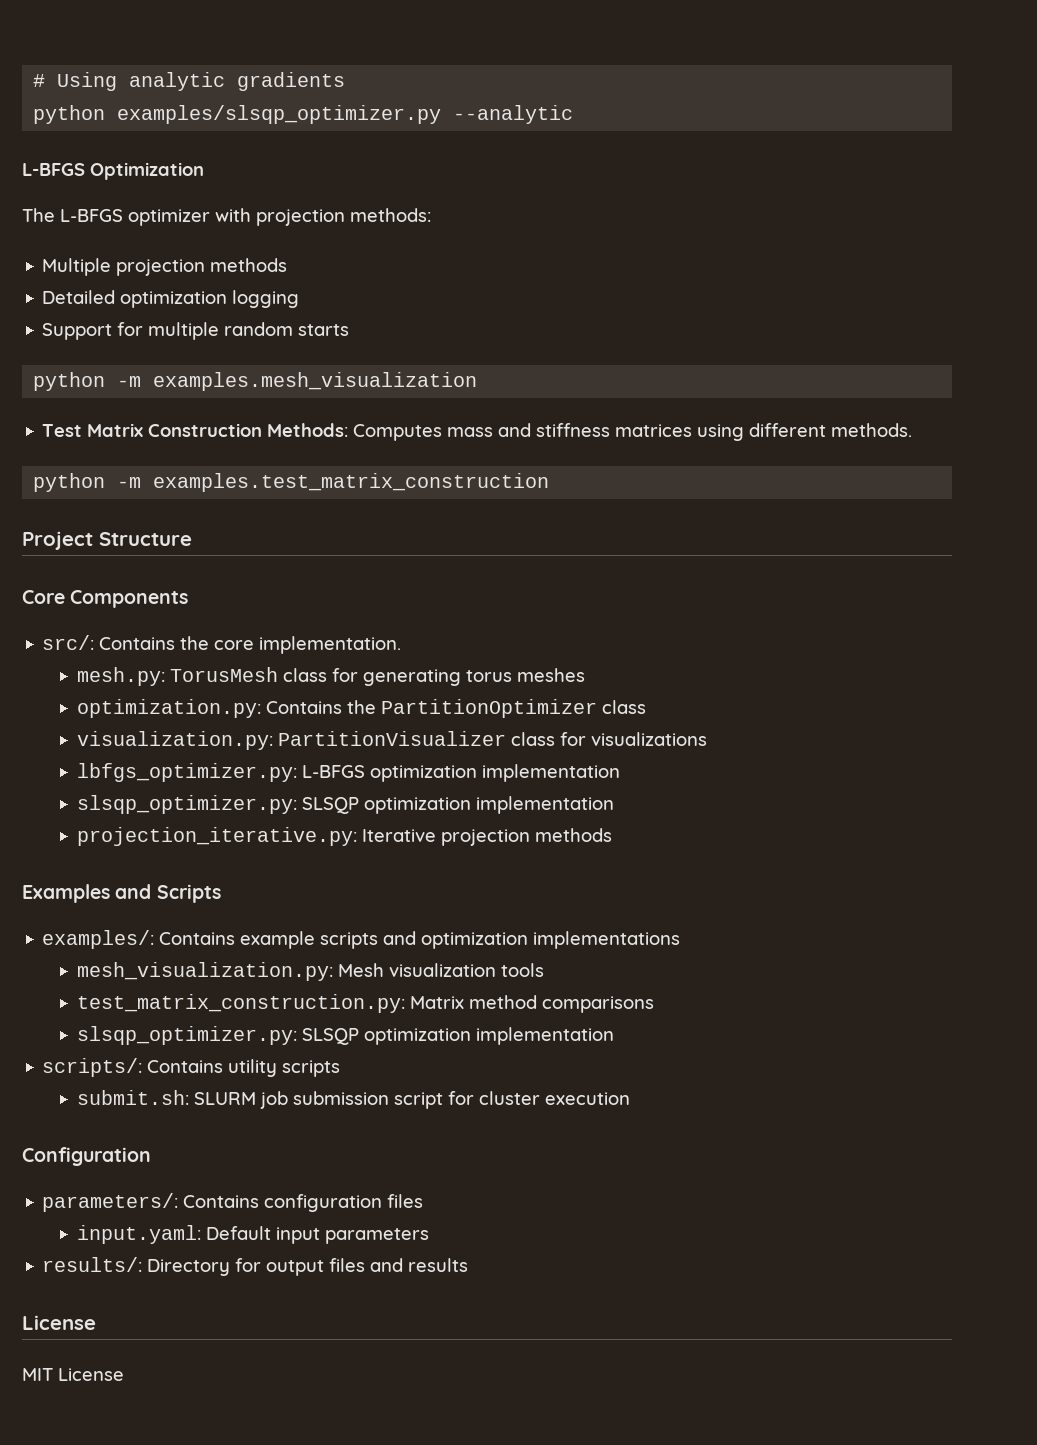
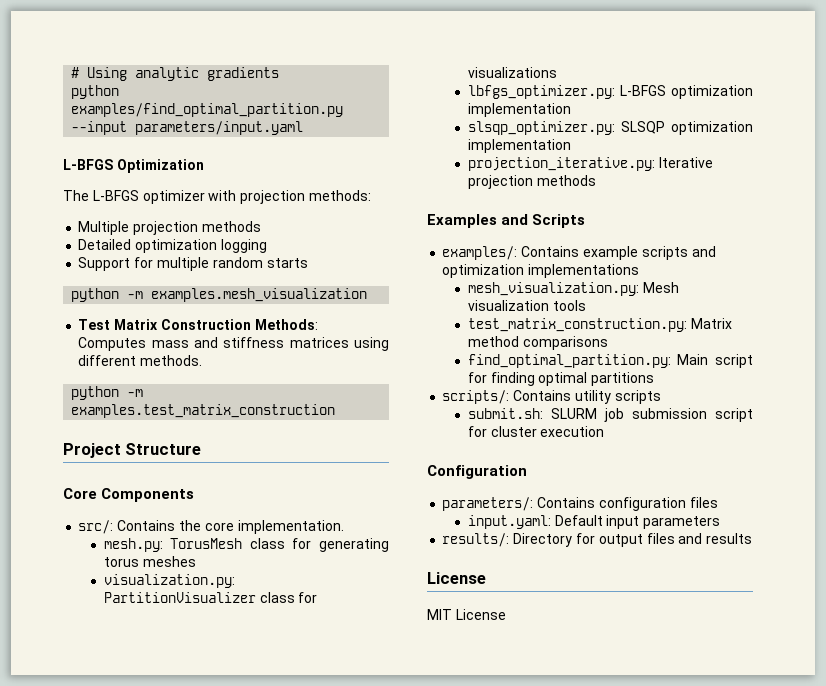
- python examples/slsqp_optimizer.py --analytic
+ python examples/find_optimal_partition.py --input parameters/input.yaml
- optimization.py: Contains the PartitionOptimizer class
  test_matrix_construction.py: Matrix method comparisons
- slsqp_optimizer.py: SLSQP optimization implementation
+ find_optimal_partition.py: Main script for finding optimal partitions

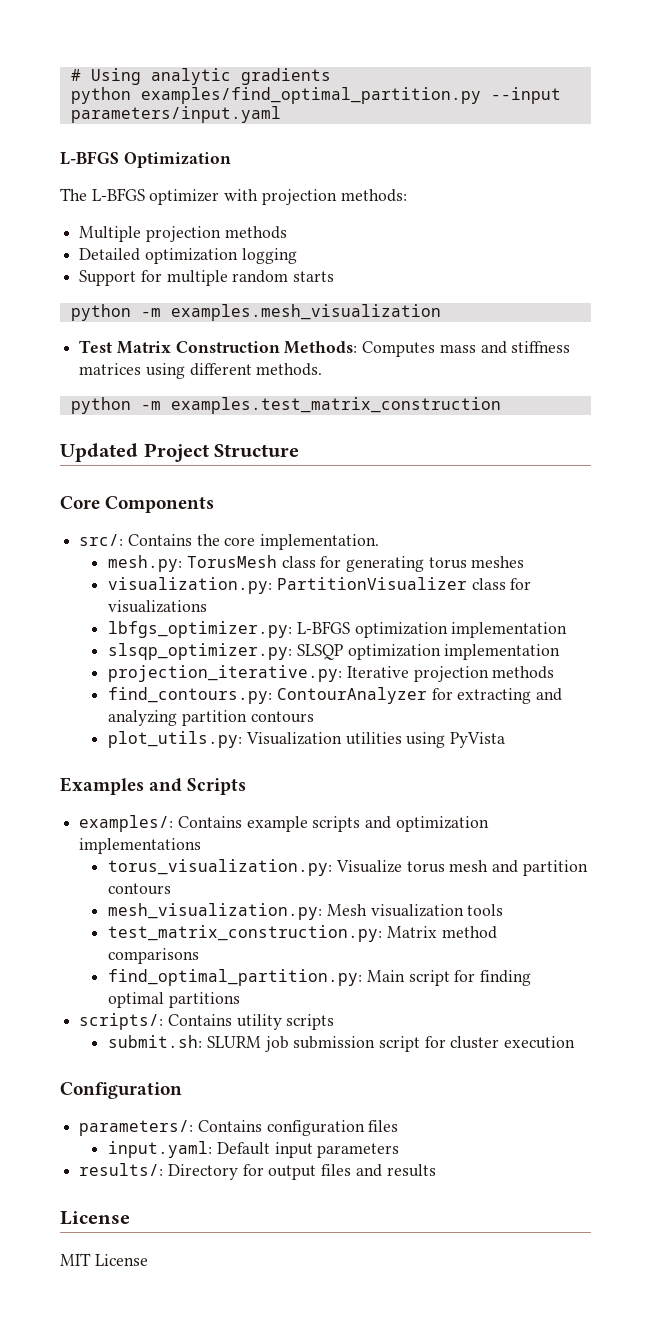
- Project Structure
+ Updated Project Structure
+ find_contours.py: ContourAnalyzer for extracting and analyzing partition contours
+ plot_utils.py: Visualization utilities using PyVista
+ torus_visualization.py: Visualize torus mesh and partition contours

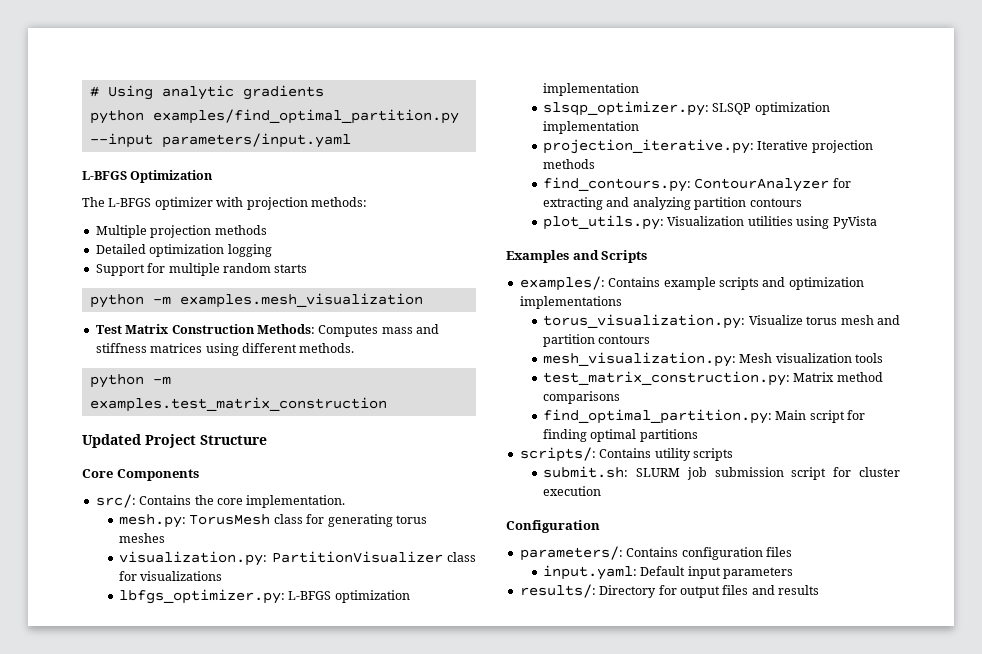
  results/: Directory for output files and results
- License
- MIT License

